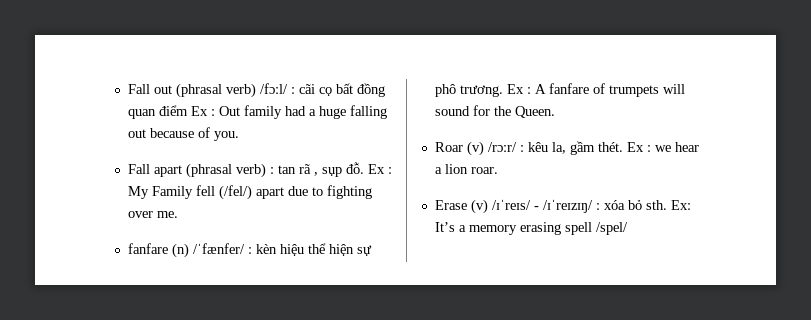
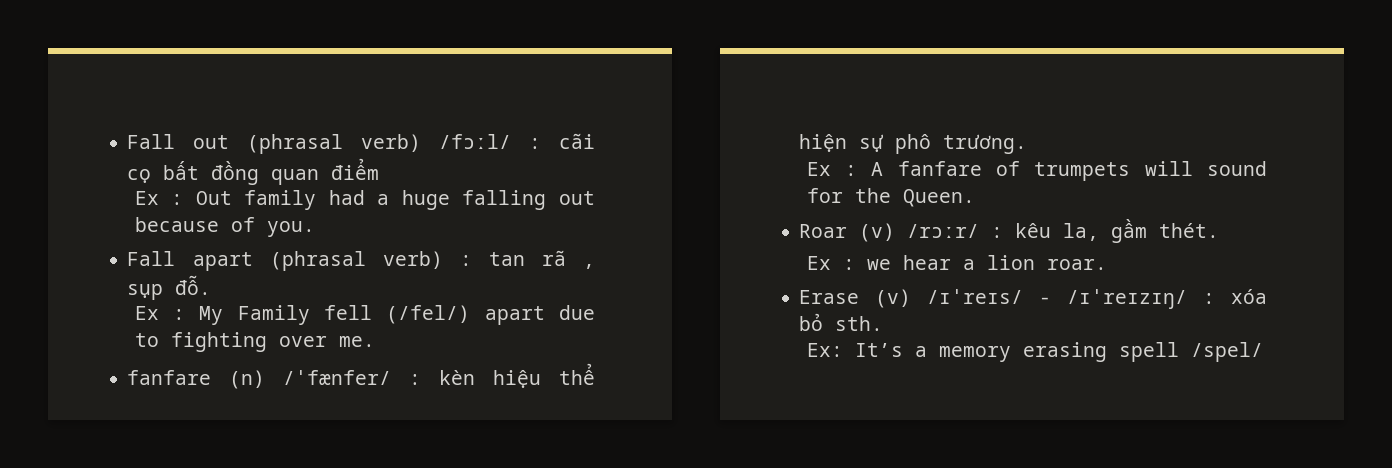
- Fall out (phrasal verb) /fɔːl/ : cãi cọ bất đồng quan điểm Ex : Out family had a huge falling out because of you.
+ Fall out (phrasal verb) /fɔːl/ : cãi cọ bất đồng quan điểm
+ Ex : Out family had a huge falling out because of you.
- Fall apart (phrasal verb) : tan rã , sụp đỗ. Ex : My Family fell (/fel/) apart due to fighting over me.
+ Fall apart (phrasal verb) : tan rã , sụp đỗ.
+ Ex : My Family fell (/fel/) apart due to fighting over me.
- fanfare (n) /ˈfænfer/ : kèn hiệu thể hiện sự phô trương. Ex : A fanfare of trumpets will sound for the Queen.
+ fanfare (n) /ˈfænfer/ : kèn hiệu thể hiện sự phô trương.
+ Ex : A fanfare of trumpets will sound for the Queen.
- Roar (v) /rɔːr/ : kêu la, gầm thét. Ex : we hear a lion roar.
+ Roar (v) /rɔːr/ : kêu la, gầm thét.
+ Ex : we hear a lion roar.
- Erase (v) /ɪˈreɪs/ - /ɪˈreɪzɪŋ/ : xóa bỏ sth. Ex: It’s a memory erasing spell /spel/
+ Erase (v) /ɪˈreɪs/ - /ɪˈreɪzɪŋ/ : xóa bỏ sth.
+ Ex: It’s a memory erasing spell /spel/

